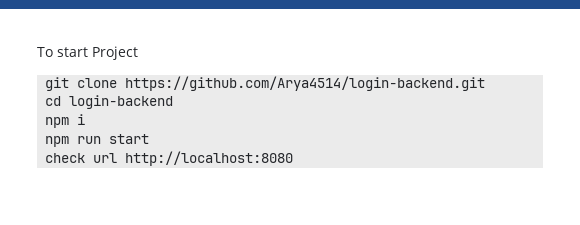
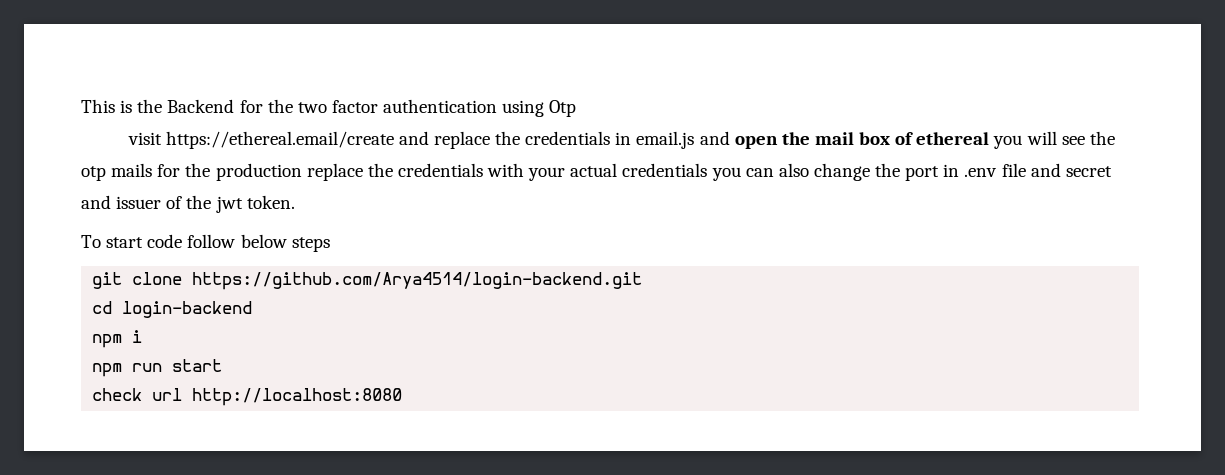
- To start Project
+ This is the Backend for the two factor authentication using Otp
+ visit https://ethereal.email/create and replace the credentials in email.js and open the mail box of ethereal you will see the otp mails for the production replace the credentials with your actual credentials you can also change the port in .env file and secret and issuer of the jwt token.
+ To start code follow below steps

